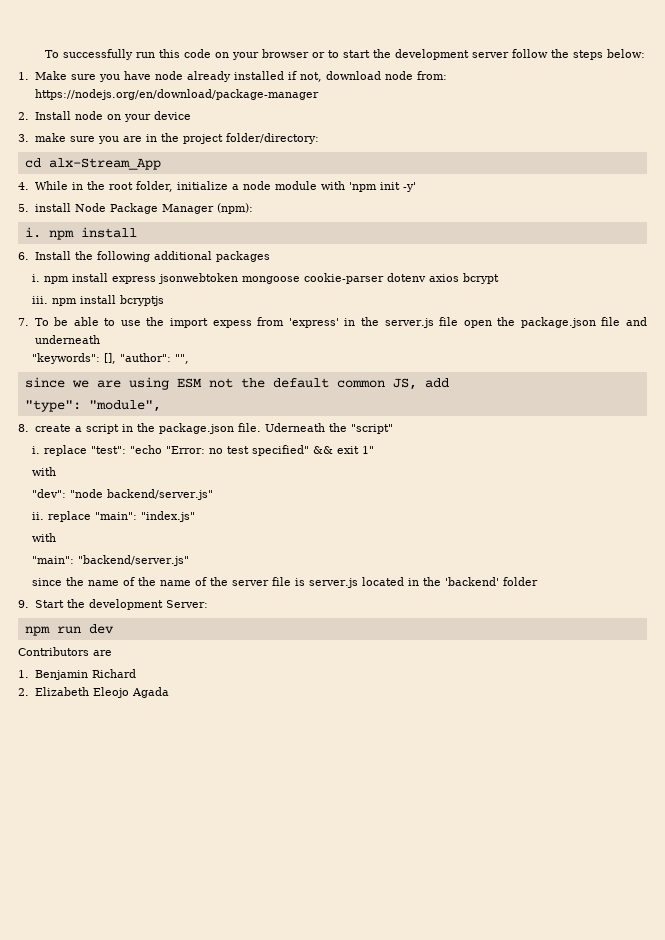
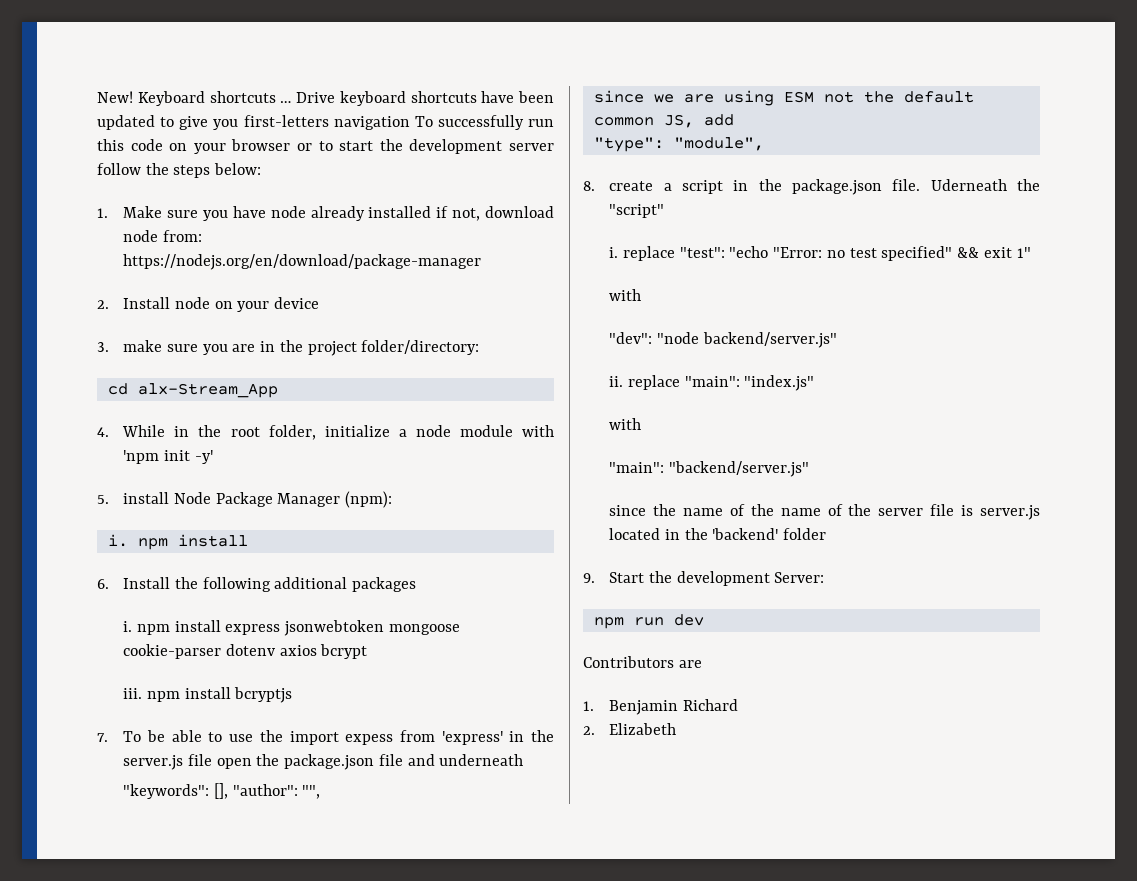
- To successfully run this code on your browser or to start the development server follow the steps below:
+ New! Keyboard shortcuts … Drive keyboard shortcuts have been updated to give you first-letters navigation To successfully run this code on your browser or to start the development server follow the steps below:
- 2. Elizabeth Eleojo Agada
+ 2. Elizabeth

